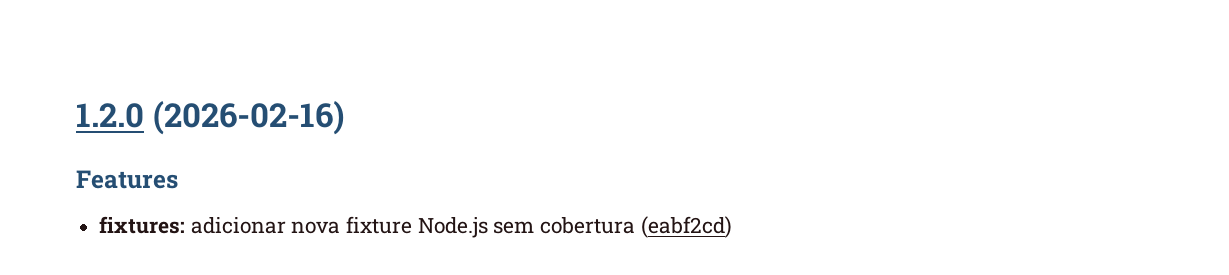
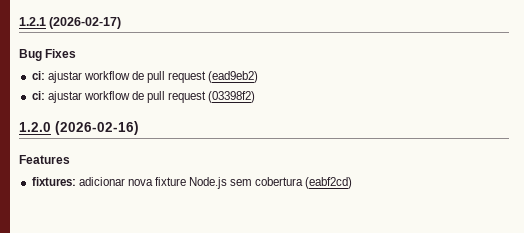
+ 1.2.1 (2026-02-17)
+ Bug Fixes
+ ci: ajustar workflow de pull request (ead9eb2)
+ ci: ajustar workflow de pull request (03398f2)

